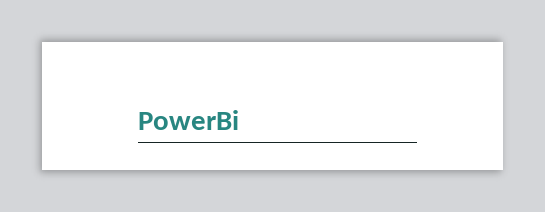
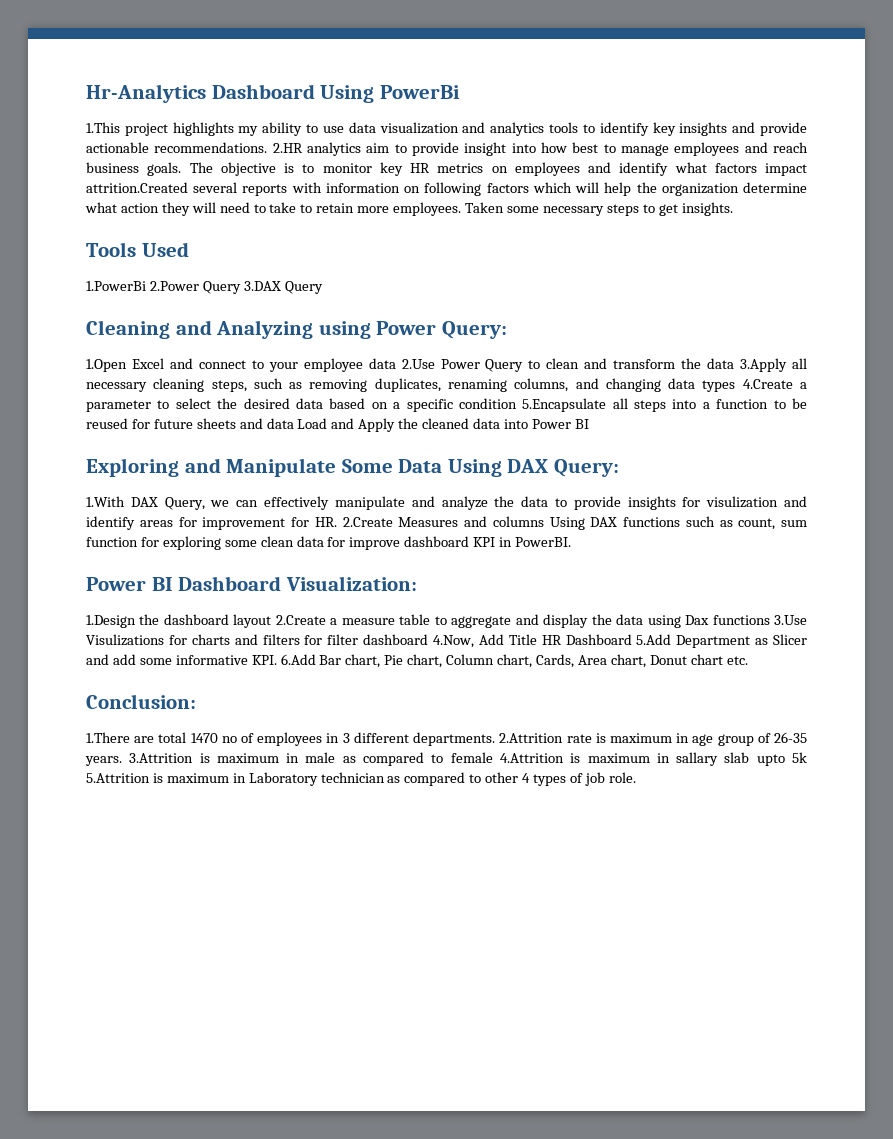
- PowerBi
+ Hr-Analytics Dashboard Using PowerBi
+ 1.This project highlights my ability to use data visualization and analytics tools to identify key insights and provide actionable recommendations. 2.HR analytics aim to provide insight into how best to manage employees and reach business goals. The objective is to monitor key HR metrics on employees and identify what factors impact attrition.Created several reports with information on following factors which will help the organization determine what action they will need to take to retain more employees. Taken some necessary steps to get insights.
+ Tools Used
+ 1.PowerBi 2.Power Query 3.DAX Query
+ Cleaning and Analyzing using Power Query:
+ 1.Open Excel and connect to your employee data 2.Use Power Query to clean and transform the data 3.Apply all necessary cleaning steps, such as removing duplicates, renaming columns, and changing data types 4.Create a parameter to select the desired data based on a specific condition 5.Encapsulate all steps into a function to be reused for future sheets and data Load and Apply the cleaned data into Power BI
+ Exploring and Manipulate Some Data Using DAX Query:
+ 1.With DAX Query, we can effectively manipulate and analyze the data to provide insights for visulization and identify areas for improvement for HR. 2.Create Measures and columns Using DAX functions such as count, sum function for exploring some clean data for improve dashboard KPI in PowerBI.
+ Power BI Dashboard Visualization:
+ 1.Design the dashboard layout 2.Create a measure table to aggregate and display the data using Dax functions 3.Use Visulizations for charts and filters for filter dashboard 4.Now, Add Title HR Dashboard 5.Add Department as Slicer and add some informative KPI. 6.Add Bar chart, Pie chart, Column chart, Cards, Area chart, Donut chart etc.
+ Conclusion:
+ 1.There are total 1470 no of employees in 3 different departments. 2.Attrition rate is maximum in age group of 26-35 years. 3.Attrition is maximum in male as compared to female 4.Attrition is maximum in sallary slab upto 5k 5.Attrition is maximum in Laboratory technician as compared to other 4 types of job role.

